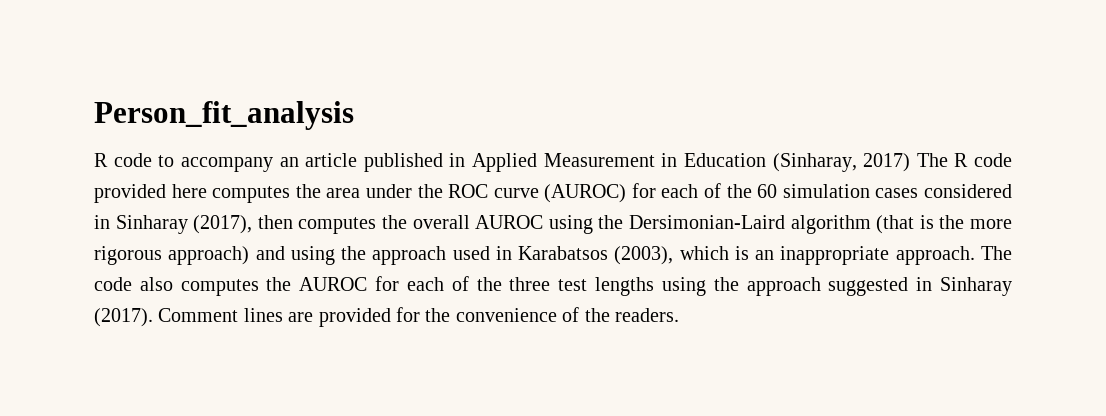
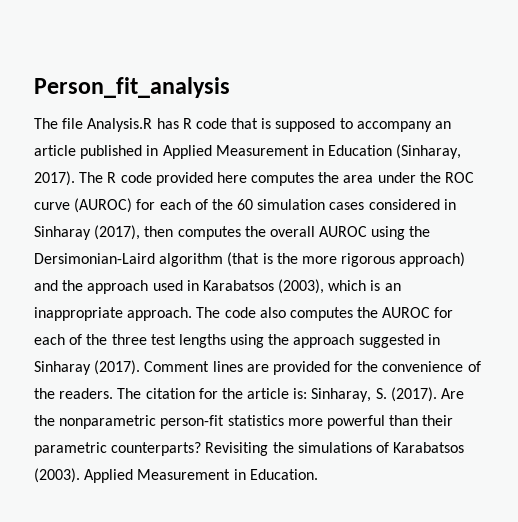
- R code to accompany an article published in Applied Measurement in Education (Sinharay, 2017) The R code provided here computes the area under the ROC curve (AUROC) for each of the 60 simulation cases considered in Sinharay (2017), then computes the overall AUROC using the Dersimonian-Laird algorithm (that is the more rigorous approach) and using the approach used in Karabatsos (2003), which is an inappropriate approach.
+ The file Analysis.R has R code that is supposed to accompany an article published in Applied Measurement in Education (Sinharay, 2017). The R code provided here computes the area under the ROC curve (AUROC) for each of the 60 simulation cases considered in Sinharay (2017), then computes the overall AUROC using the Dersimonian-Laird algorithm (that is the more rigorous approach) and the approach used in Karabatsos (2003), which is an inappropriate approach.
+ The citation for the article is: Sinharay, S. (2017). Are the nonparametric person-fit statistics more powerful than their parametric counterparts? Revisiting the simulations of Karabatsos (2003). Applied Measurement in Education.

